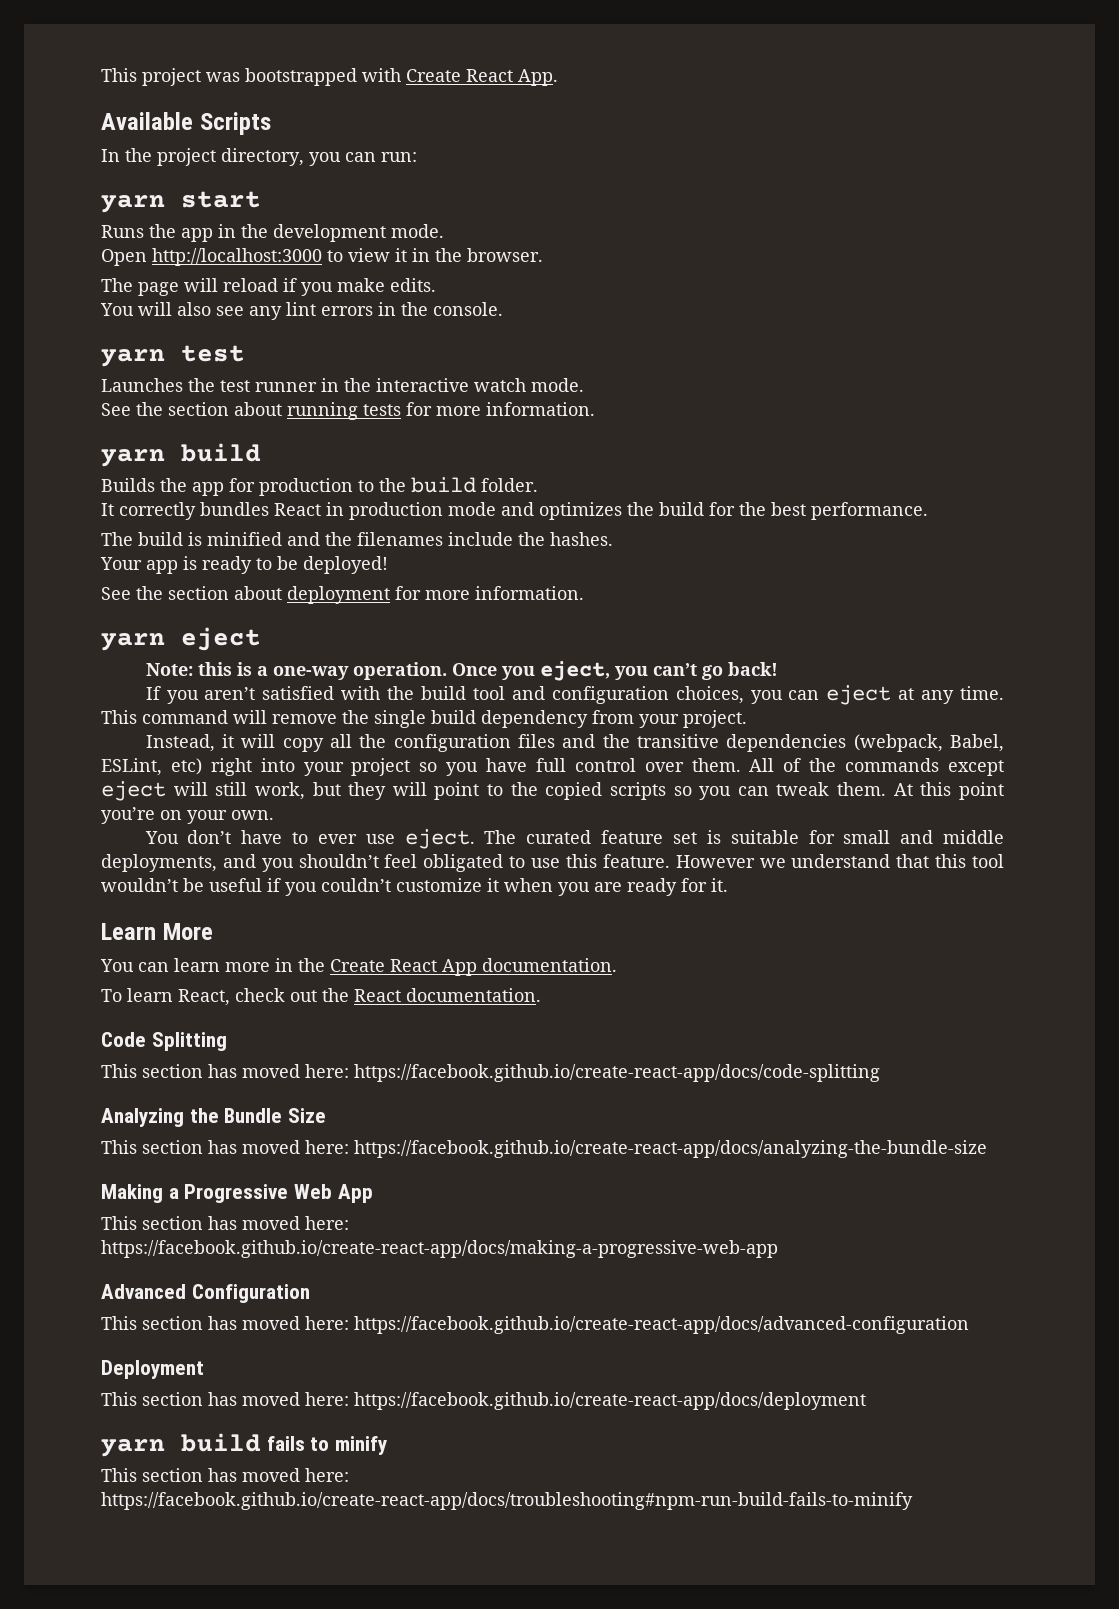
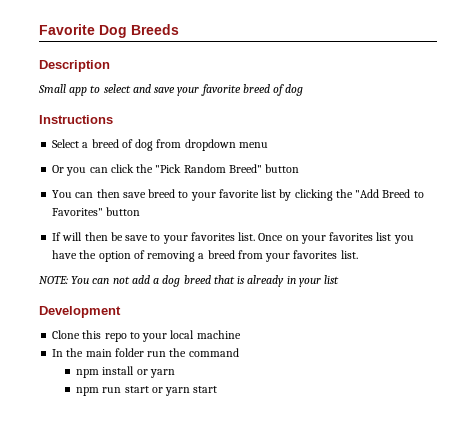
- This project was bootstrapped with Create React App.
- Available Scripts
- In the project directory, you can run:
- yarn start
- Runs the app in the development mode.
- Open http://localhost:3000 to view it in the browser.
- The page will reload if you make edits.
- You will also see any lint errors in the console.
- yarn test
- Launches the test runner in the interactive watch mode.
- See the section about running tests for more information.
- yarn build
- Builds the app for production to the build folder.
- It correctly bundles React in production mode and optimizes the build for the best performance.
- The build is minified and the filenames include the hashes.
- Your app is ready to be deployed!
- See the section about deployment for more information.
- yarn eject
- Note: this is a one-way operation. Once you eject, you can’t go back!
- If you aren’t satisfied with the build tool and configuration choices, you can eject at any time. This command will remove the single build dependency from your project.
- Instead, it will copy all the configuration files and the transitive dependencies (webpack, Babel, ESLint, etc) right into your project so you have full control over them. All of the commands except eject will still work, but they will point to the copied scripts so you can tweak them. At this point you’re on your own.
- You don’t have to ever use eject. The curated feature set is suitable for small and middle deployments, and you shouldn’t feel obligated to use this feature. However we understand that this tool wouldn’t be useful if you couldn’t customize it when you are ready for it.
- Learn More
- You can learn more in the Create React App documentation.
- To learn React, check out the React documentation.
- Code Splitting
- This section has moved here: https://facebook.github.io/create-react-app/docs/code-splitting
- Analyzing the Bundle Size
- This section has moved here: https://facebook.github.io/create-react-app/docs/analyzing-the-bundle-size
- Making a Progressive Web App
- This section has moved here: https://facebook.github.io/create-react-app/docs/making-a-progressive-web-app
- Advanced Configuration
- This section has moved here: https://facebook.github.io/create-react-app/docs/advanced-configuration
- Deployment
- This section has moved here: https://facebook.github.io/create-react-app/docs/deployment
- yarn build fails to minify
- This section has moved here: https://facebook.github.io/create-react-app/docs/troubleshooting#npm-run-build-fails-to-minify
+ Favorite Dog Breeds
+ Description
+ Small app to select and save your favorite breed of dog
+ Instructions
+ Select a breed of dog from dropdown menu
+ Or you can click the "Pick Random Breed" button
+ You can then save breed to your favorite list by clicking the "Add Breed to Favorites" button
+ If will then be save to your favorites list. Once on your favorites list you have the option of removing a breed from your favorites list.
+ NOTE: You can not add a dog breed that is already in your list
+ Development
+ Clone this repo to your local machine
+ In the main folder run the command
+ npm install or yarn
+ npm run start or yarn start

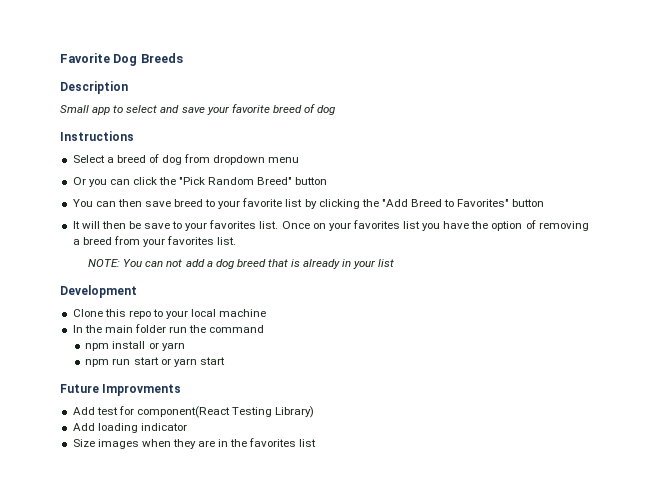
- If will then be save to your favorites list.
+ It will then be save to your favorites list.
+ Future Improvments
+ Add test for component(React Testing Library)
+ Add loading indicator
+ Size images when they are in the favorites list

